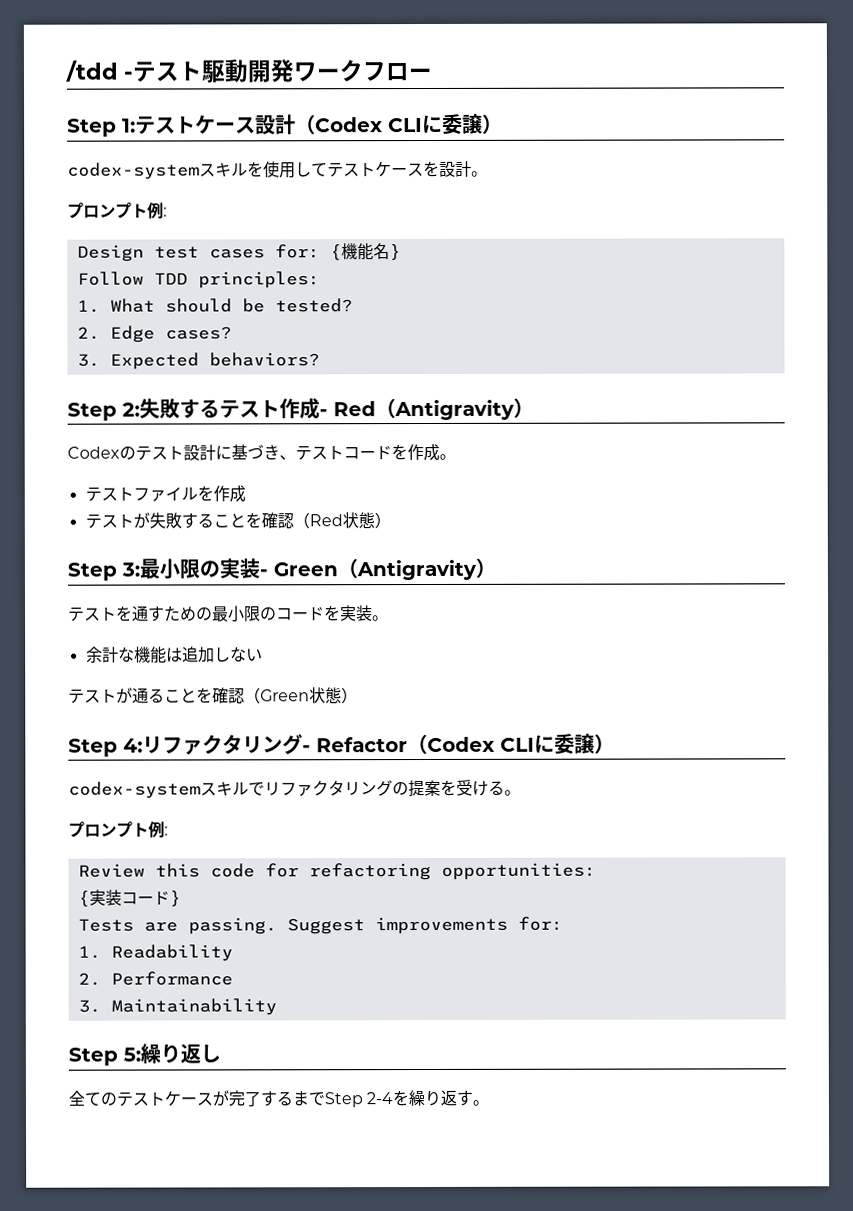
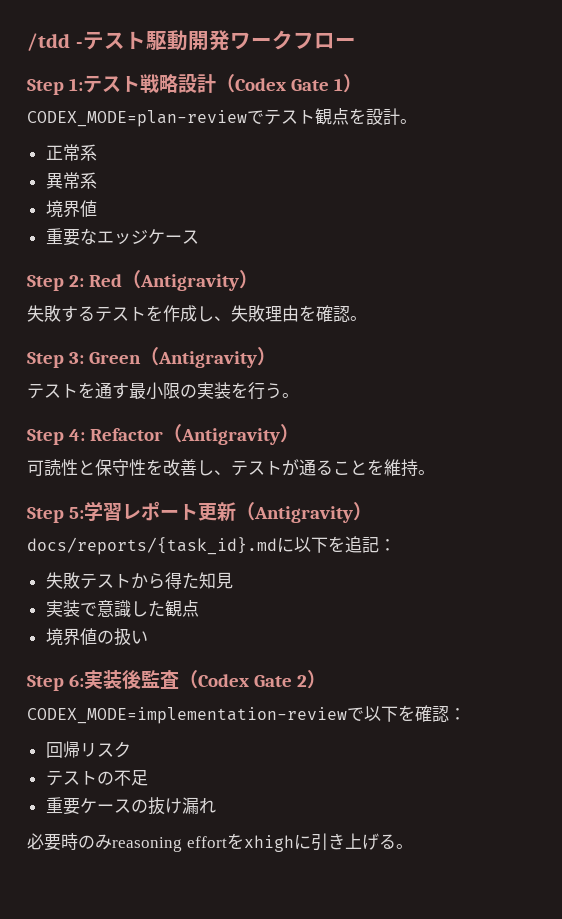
- Step 1:テストケース設計（Codex CLIに委譲）
- codex-systemスキルを使用してテストケースを設計。
- プロンプト例:
- Design test cases for: {機能名}
- Follow TDD principles:
- 1. What should be tested?
- 2. Edge cases?
- 3. Expected behaviors?
+ Step 1:テスト戦略設計（Codex Gate 1）
+ CODEX_MODE=plan-reviewでテスト観点を設計。
+ 正常系
+ 異常系
+ 境界値
+ 重要なエッジケース
- Step 2:失敗するテスト作成- Red（Antigravity）
- Codexのテスト設計に基づき、テストコードを作成。
- テストファイルを作成
- テストが失敗することを確認（Red状態）
- Step 3:最小限の実装- Green（Antigravity）
+ Step 2: Red（Antigravity）
+ 失敗するテストを作成し、失敗理由を確認。
+ Step 3: Green（Antigravity）
- テストを通すための最小限のコードを実装。
- 余計な機能は追加しない
- テストが通ることを確認（Green状態）
- Step 4:リファクタリング- Refactor（Codex CLIに委譲）
- codex-systemスキルでリファクタリングの提案を受ける。
- プロンプト例:
- Review this code for refactoring opportunities:
- {実装コード}
- Tests are passing. Suggest improvements for:
- 1. Readability
- 2. Performance
- 3. Maintainability
- Step 5:繰り返し
- 全てのテストケースが完了するまでStep 2-4を繰り返す。
+ テストを通す最小限の実装を行う。
+ Step 4: Refactor（Antigravity）
+ 可読性と保守性を改善し、テストが通ることを維持。
+ Step 5:学習レポート更新（Antigravity）
+ docs/reports/{task_id}.mdに以下を追記：
+ 失敗テストから得た知見
+ 実装で意識した観点
+ 境界値の扱い
+ Step 6:実装後監査（Codex Gate 2）
+ CODEX_MODE=implementation-reviewで以下を確認：
+ 回帰リスク
+ テストの不足
+ 重要ケースの抜け漏れ
+ 必要時のみreasoning effortをxhighに引き上げる。

